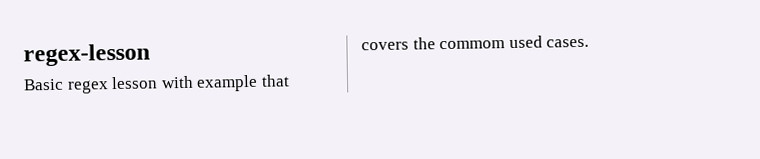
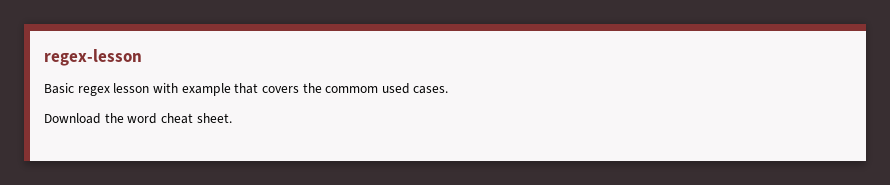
+ Download the word cheat sheet.

